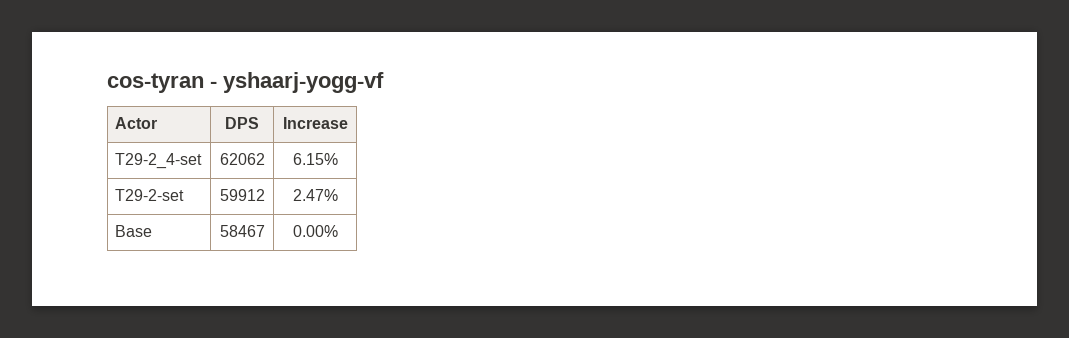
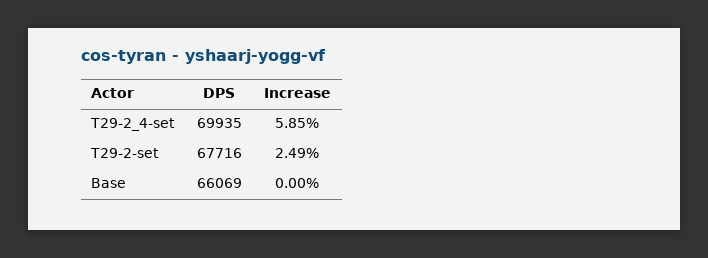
- T29-2_4-set | 62062 | 6.15%
+ T29-2_4-set | 69935 | 5.85%
- T29-2-set | 59912 | 2.47%
+ T29-2-set | 67716 | 2.49%
- Base | 58467 | 0.00%
+ Base | 66069 | 0.00%

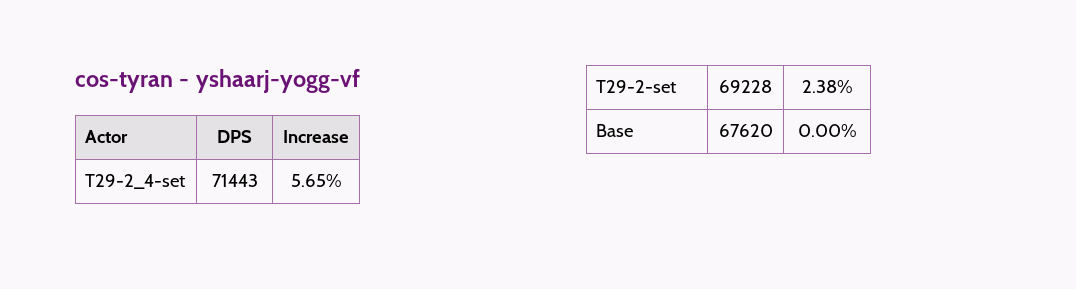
- T29-2_4-set | 69935 | 5.85%
+ T29-2_4-set | 71443 | 5.65%
- T29-2-set | 67716 | 2.49%
+ T29-2-set | 69228 | 2.38%
- Base | 66069 | 0.00%
+ Base | 67620 | 0.00%

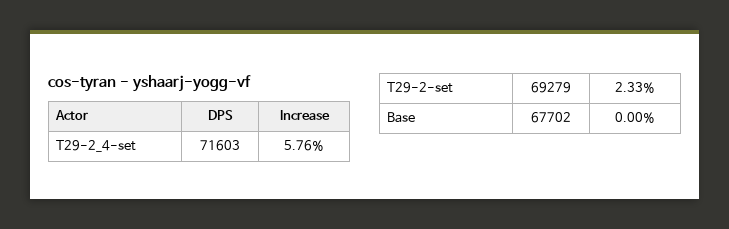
- T29-2_4-set | 71443 | 5.65%
+ T29-2_4-set | 71603 | 5.76%
- T29-2-set | 69228 | 2.38%
+ T29-2-set | 69279 | 2.33%
- Base | 67620 | 0.00%
+ Base | 67702 | 0.00%

